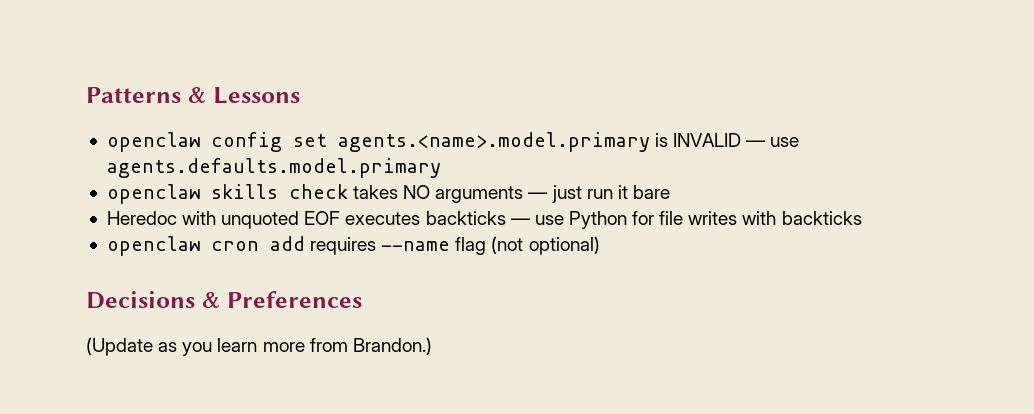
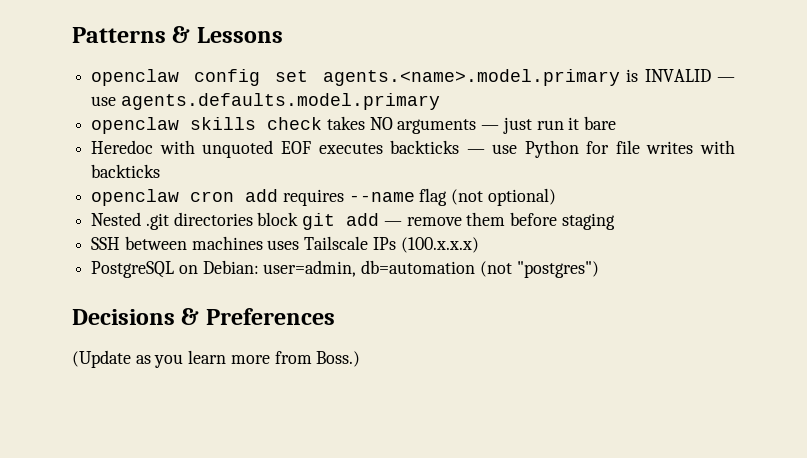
+ Nested .git directories block git add — remove them before staging
+ SSH between machines uses Tailscale IPs (100.x.x.x)
+ PostgreSQL on Debian: user=admin, db=automation (not "postgres")
- (Update as you learn more from Brandon.)
+ (Update as you learn more from Boss.)

